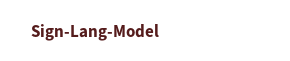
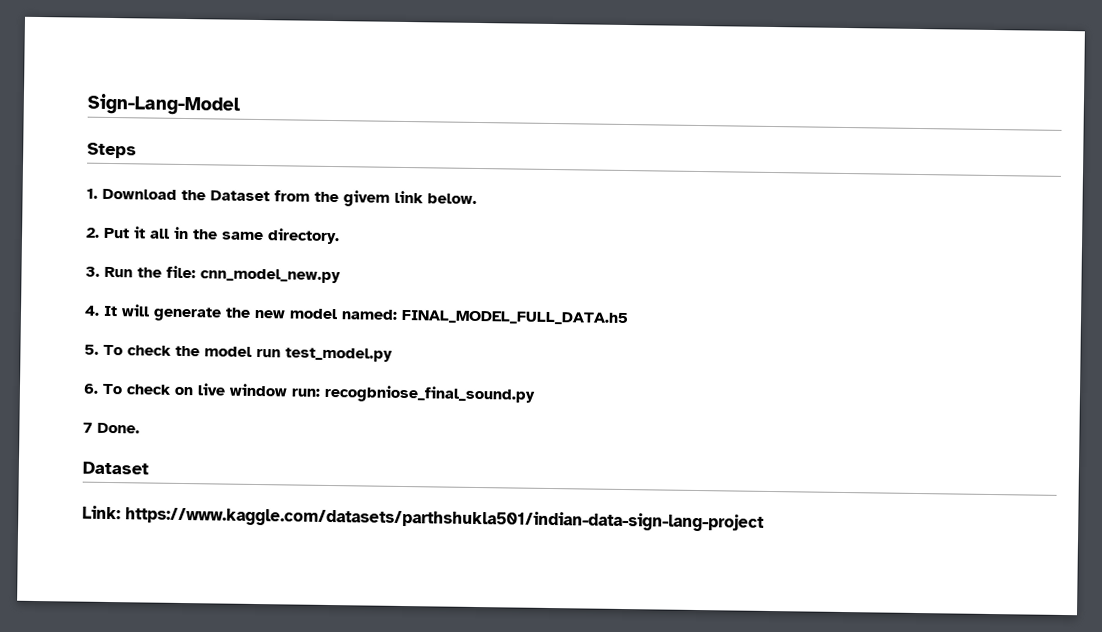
+ Steps
+ 1. Download the Dataset from the givem link below.
+ 2. Put it all in the same directory.
+ 3. Run the file: cnn_model_new.py
+ 4. It will generate the new model named: FINAL_MODEL_FULL_DATA.h5
+ 5. To check the model run test_model.py
+ 6. To check on live window run: recogbniose_final_sound.py
+ 7 Done.
+ Dataset
+ Link: https://www.kaggle.com/datasets/parthshukla501/indian-data-sign-lang-project

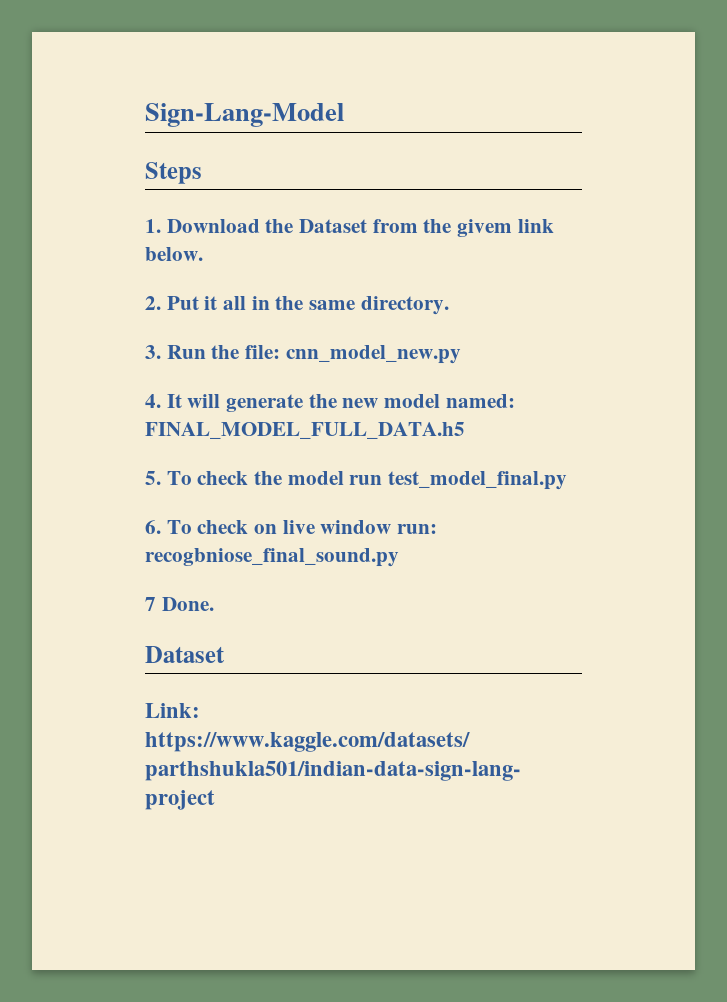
- 5. To check the model run test_model.py
+ 5. To check the model run test_model_final.py

